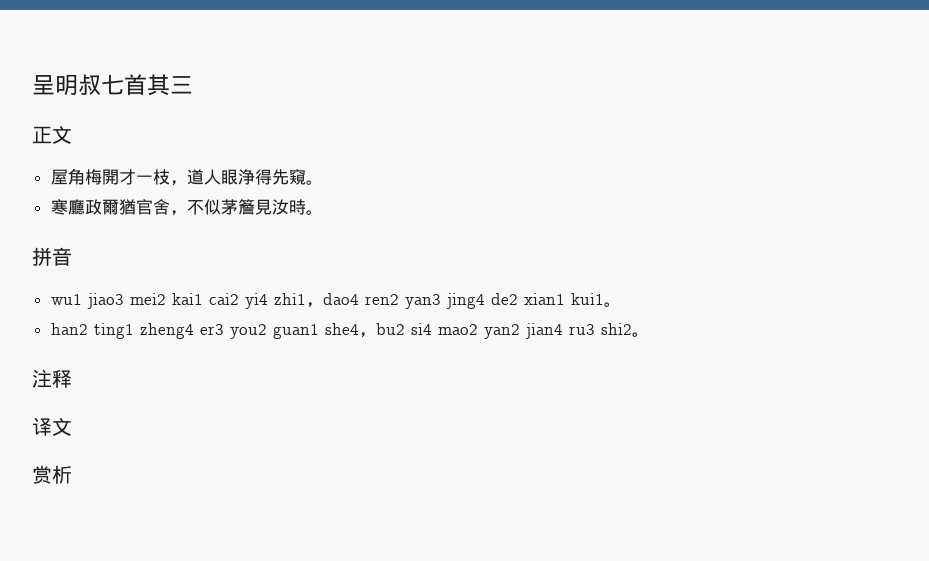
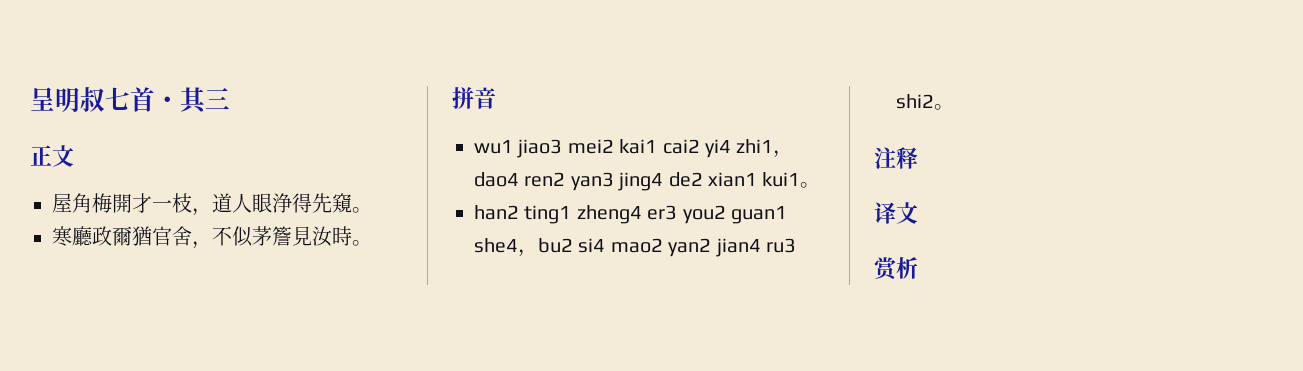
- 呈明叔七首其三
+ 呈明叔七首・其三

